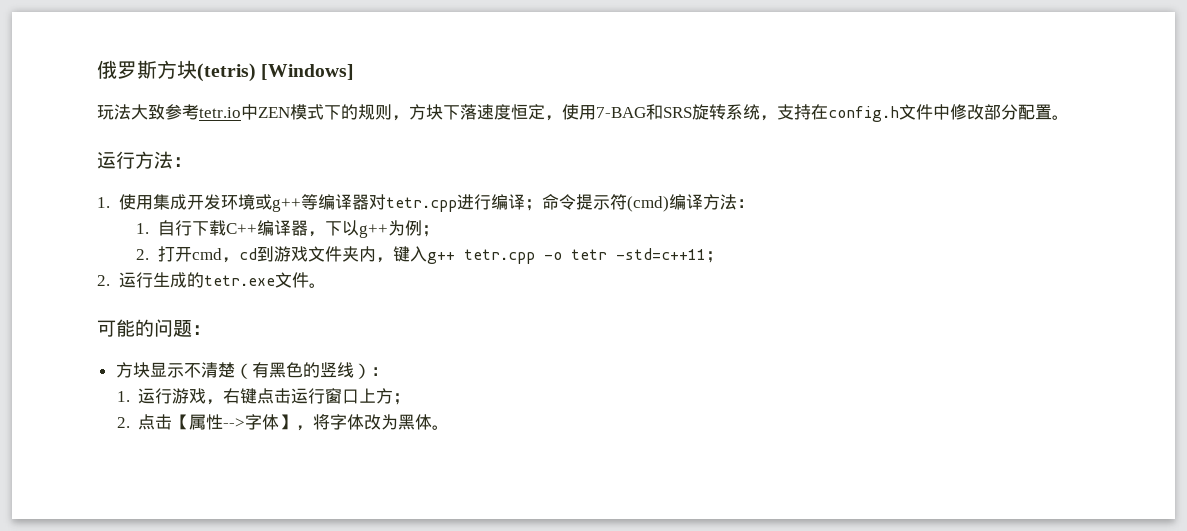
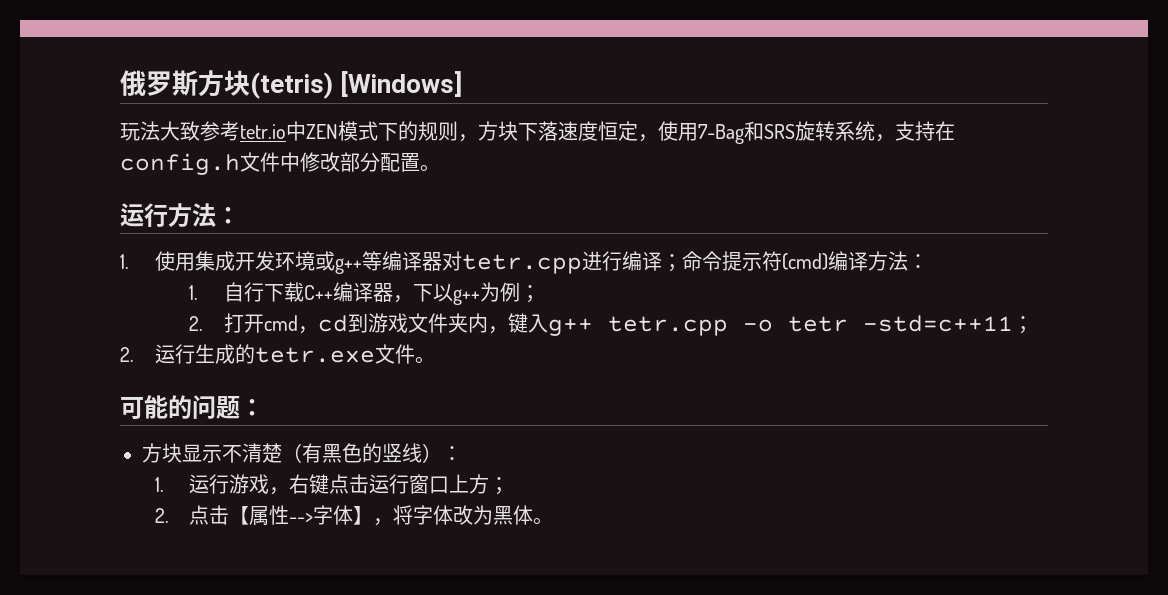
- 玩法大致参考tetr.io中ZEN模式下的规则，方块下落速度恒定，使用7-BAG和SRS旋转系统，支持在config.h文件中修改部分配置。
+ 玩法大致参考tetr.io中ZEN模式下的规则，方块下落速度恒定，使用7-Bag和SRS旋转系统，支持在config.h文件中修改部分配置。

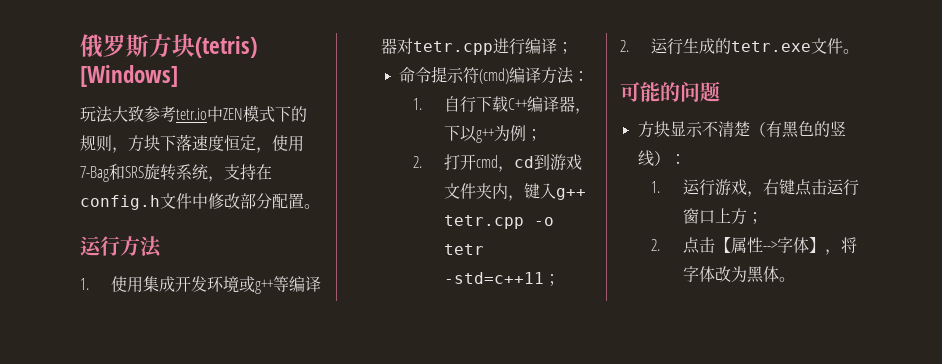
- 运行方法：
+ 运行方法
- 1.使用集成开发环境或g++等编译器对tetr.cpp进行编译；命令提示符(cmd)编译方法：
+ 1.使用集成开发环境或g++等编译器对tetr.cpp进行编译；
+ 命令提示符(cmd)编译方法：
- 可能的问题：
+ 可能的问题

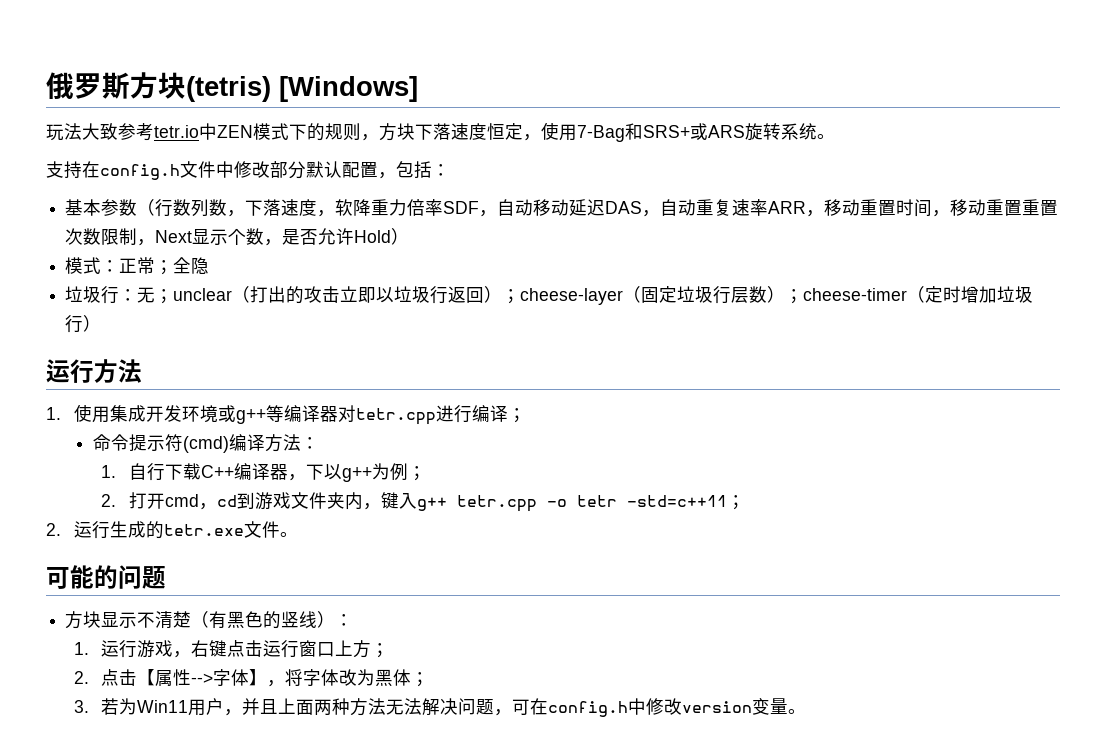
- 玩法大致参考tetr.io中ZEN模式下的规则，方块下落速度恒定，使用7-Bag和SRS旋转系统，支持在config.h文件中修改部分配置。
+ 玩法大致参考tetr.io中ZEN模式下的规则，方块下落速度恒定，使用7-Bag和SRS+或ARS旋转系统。
+ 支持在config.h文件中修改部分默认配置，包括：
+ 基本参数（行数列数，下落速度，软降重力倍率SDF，自动移动延迟DAS，自动重复速率ARR，移动重置时间，移动重置重置次数限制，Next显示个数，是否允许Hold）
+ 模式：正常；全隐
+ 垃圾行：无；unclear（打出的攻击立即以垃圾行返回）；cheese-layer（固定垃圾行层数）；cheese-timer（定时增加垃圾行）
- 2.点击【属性-->字体】，将字体改为黑体。
+ 2.点击【属性-->字体】，将字体改为黑体；
+ 3.若为Win11用户，并且上面两种方法无法解决问题，可在config.h中修改version变量。

